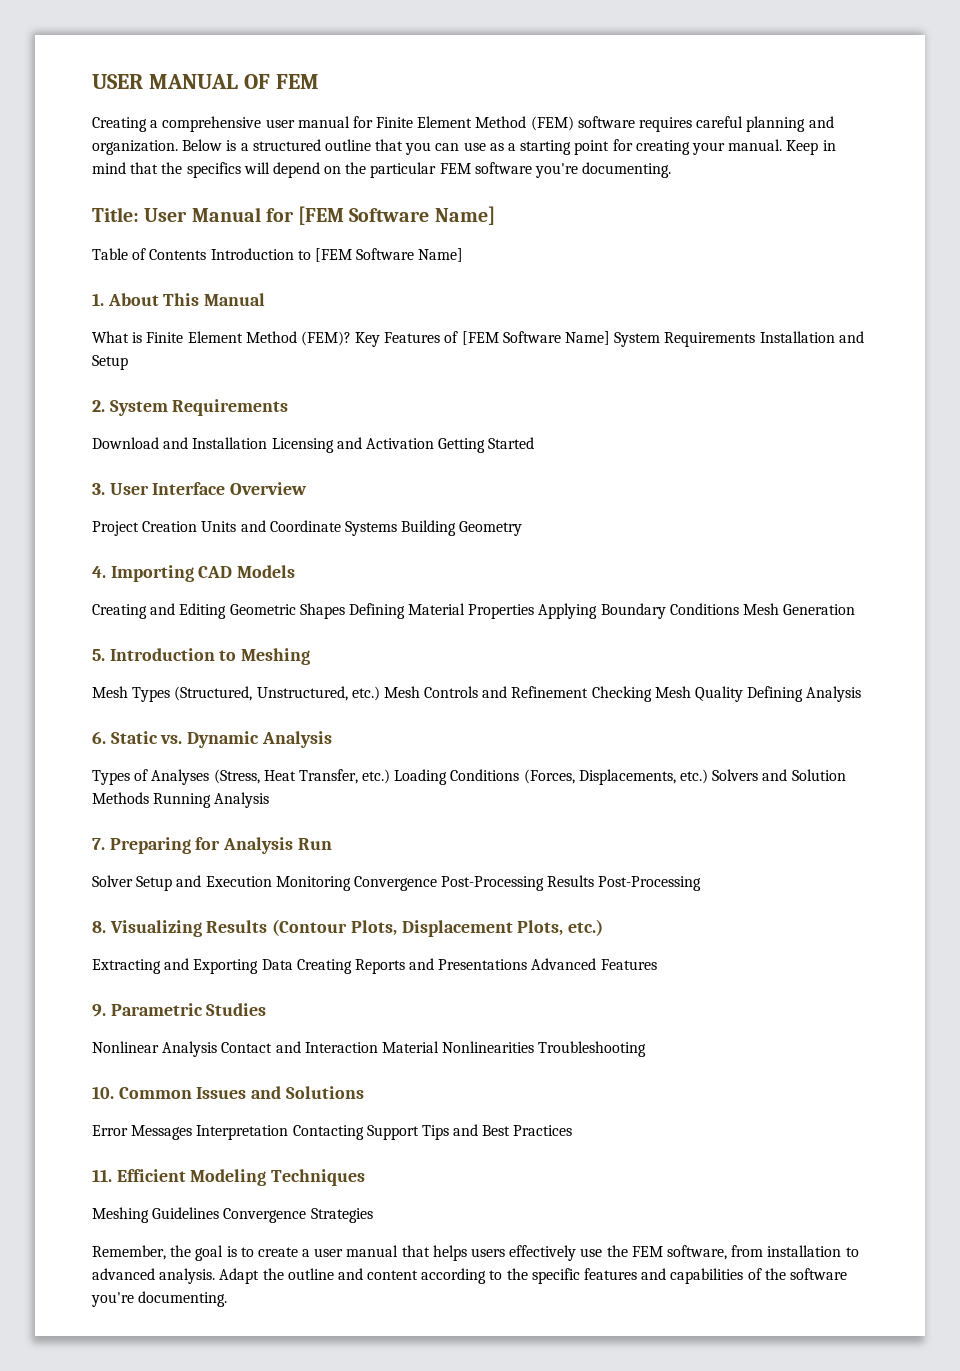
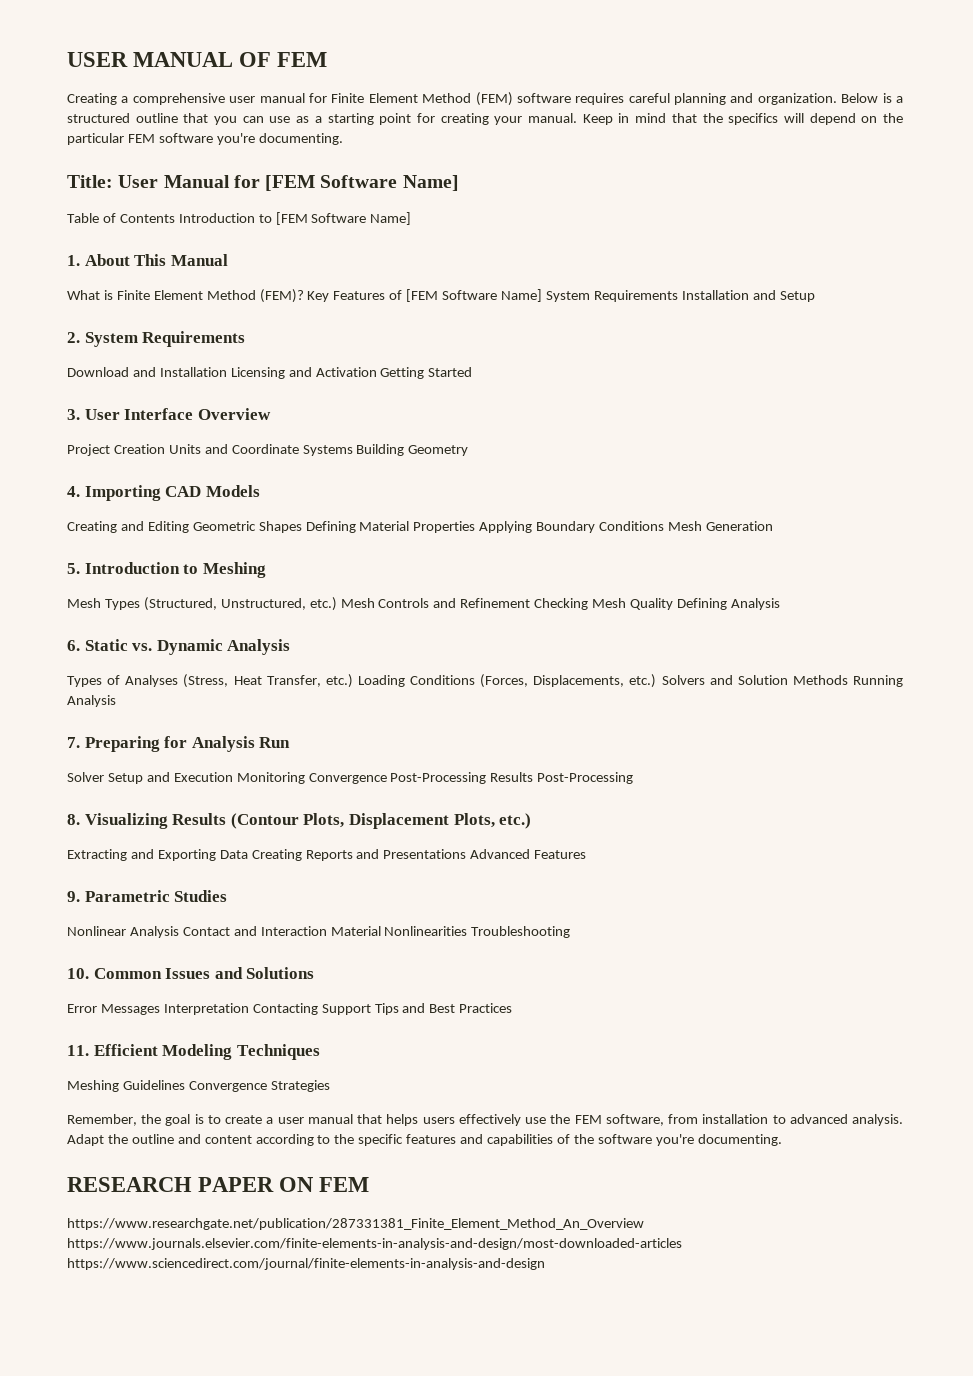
+ RESEARCH PAPER ON FEM
+ https://www.researchgate.net/publication/287331381_Finite_Element_Method_An_Overview https://www.journals.elsevier.com/finite-elements-in-analysis-and-design/most-downloaded-articles https://www.sciencedirect.com/journal/finite-elements-in-analysis-and-design

